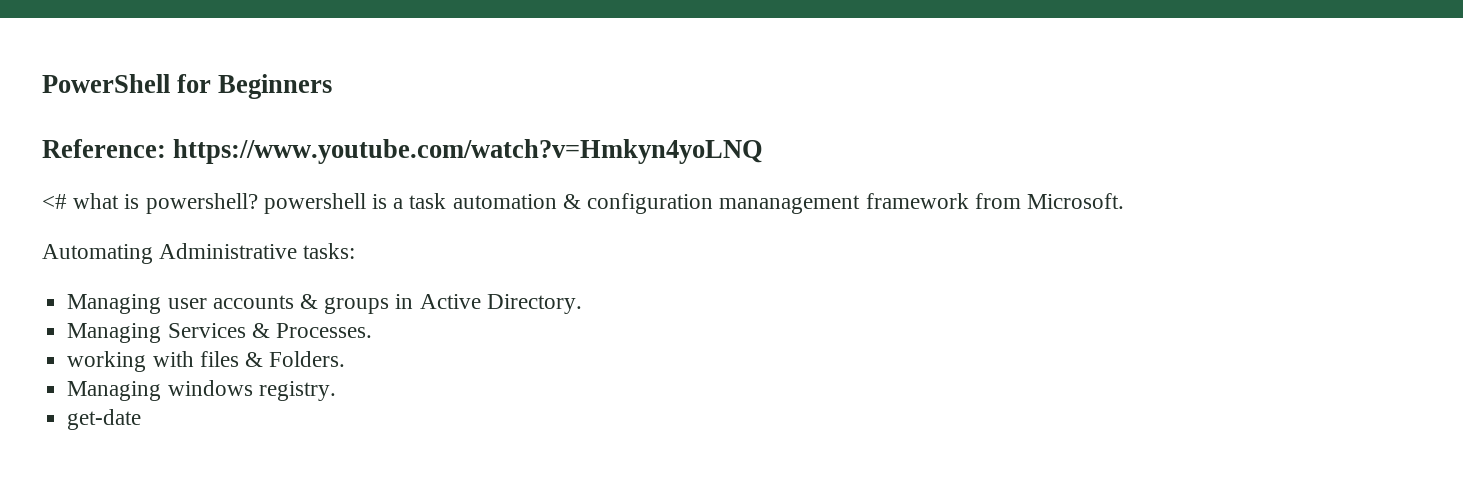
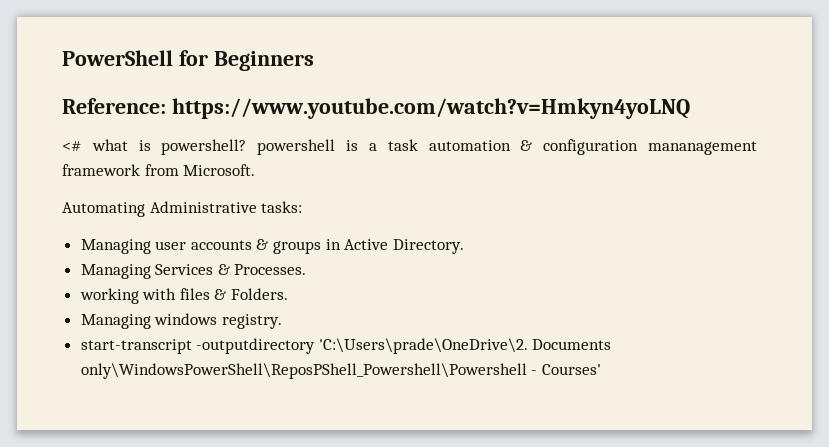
- get-date
+ start-transcript -outputdirectory 'C:\Users\prade\OneDrive\2. Documents only\WindowsPowerShell\ReposPShell_Powershell\Powershell - Courses'

